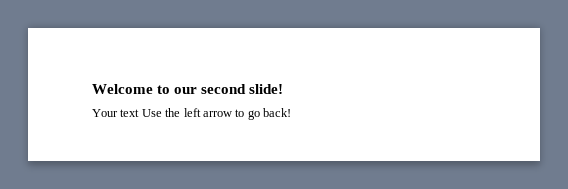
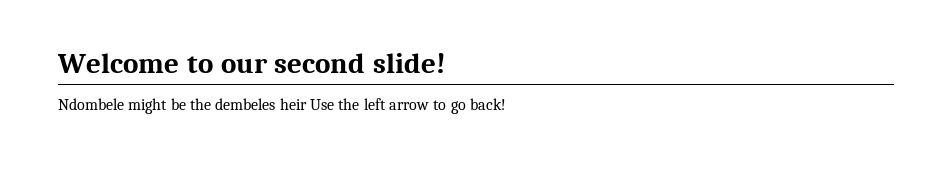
- Your text Use the left arrow to go back!
+ Ndombele might be the dembeles heir Use the left arrow to go back!

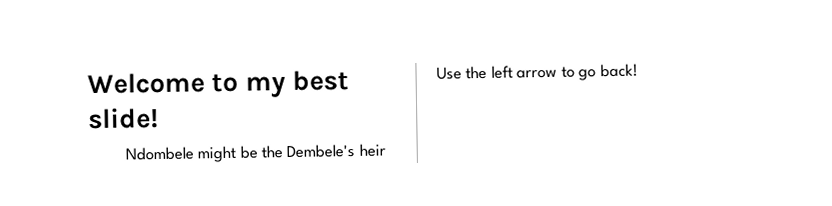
- Welcome to our second slide!
+ Welcome to my best slide!
- Ndombele might be the dembeles heir Use the left arrow to go back!
+ Ndombele might be the Dembele's heir Use the left arrow to go back!

